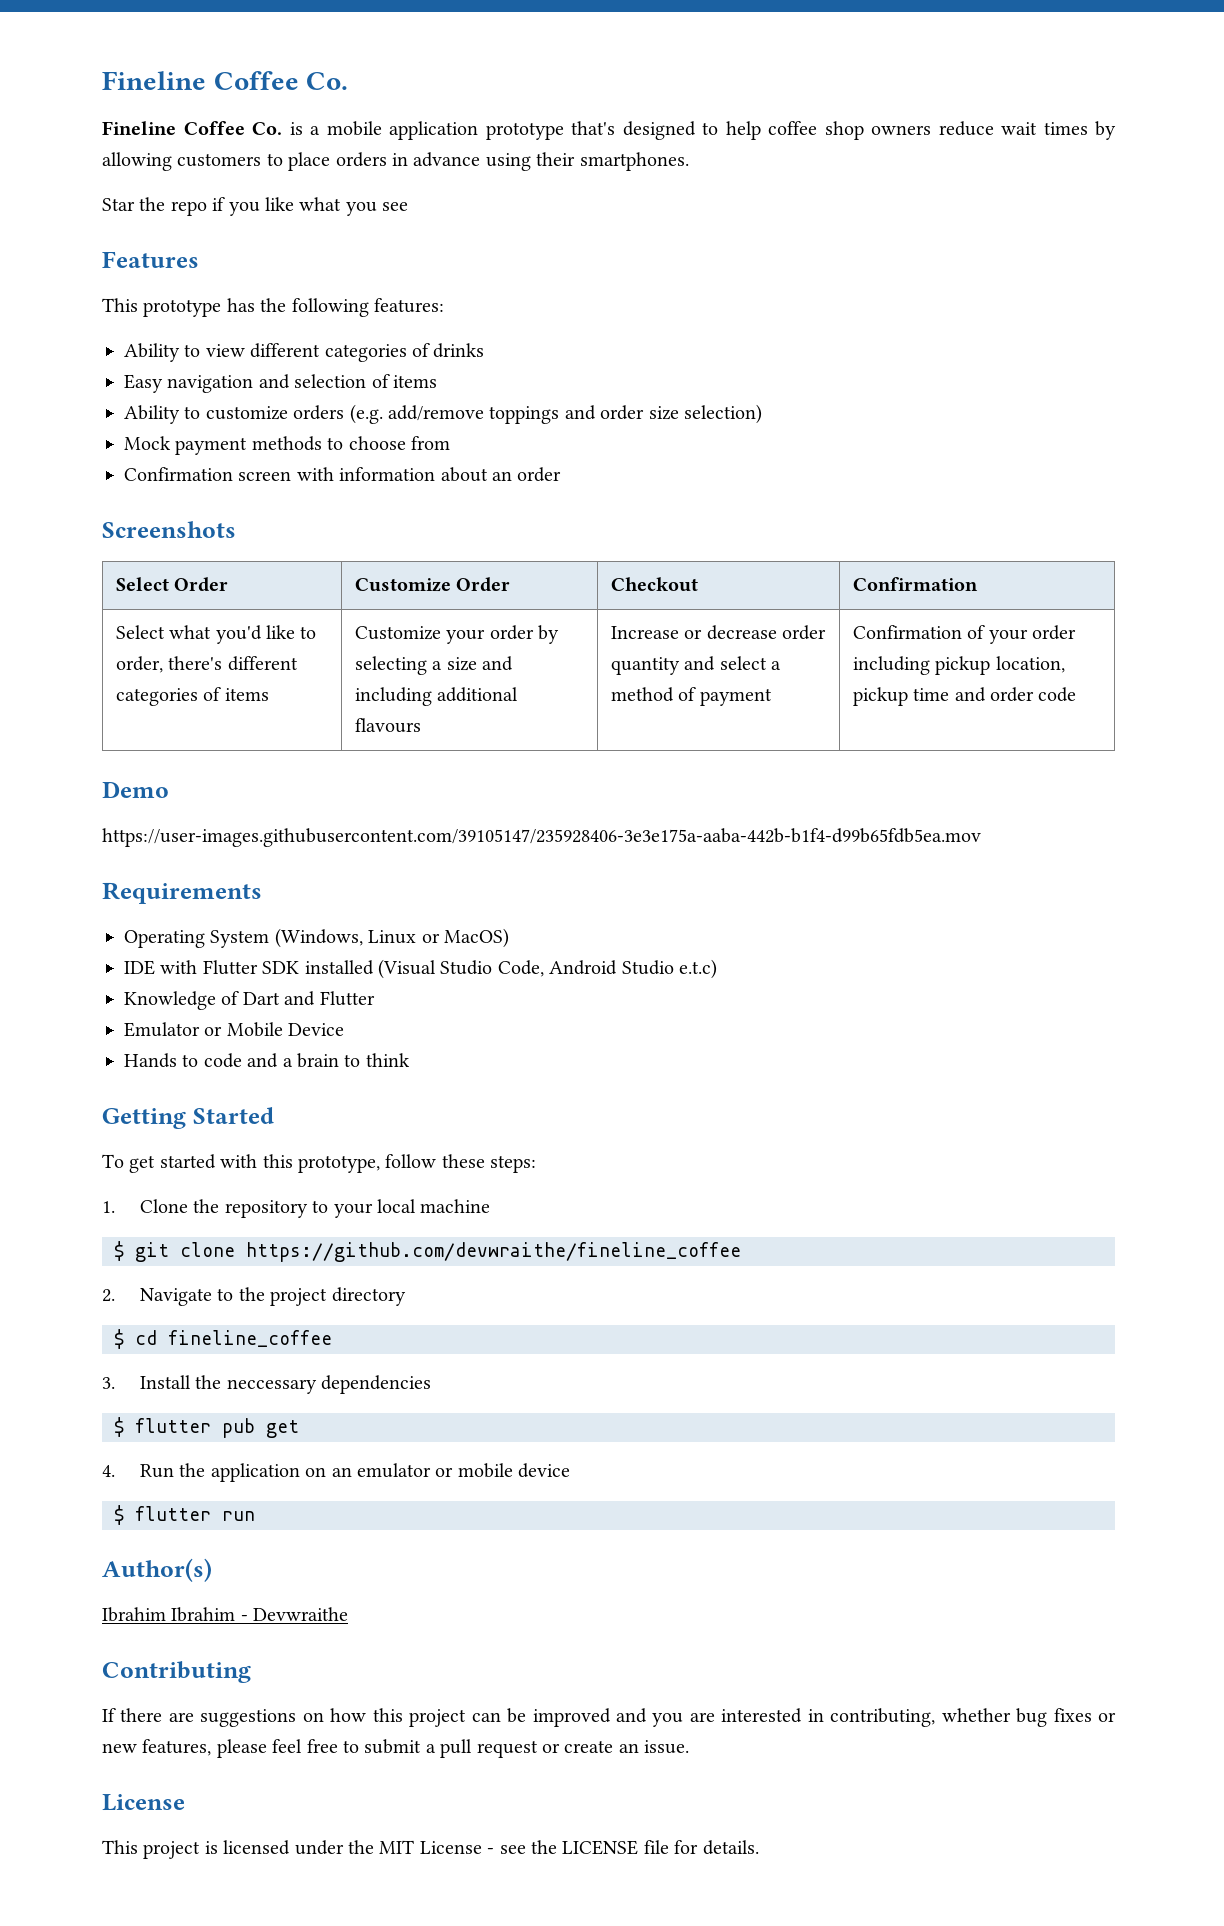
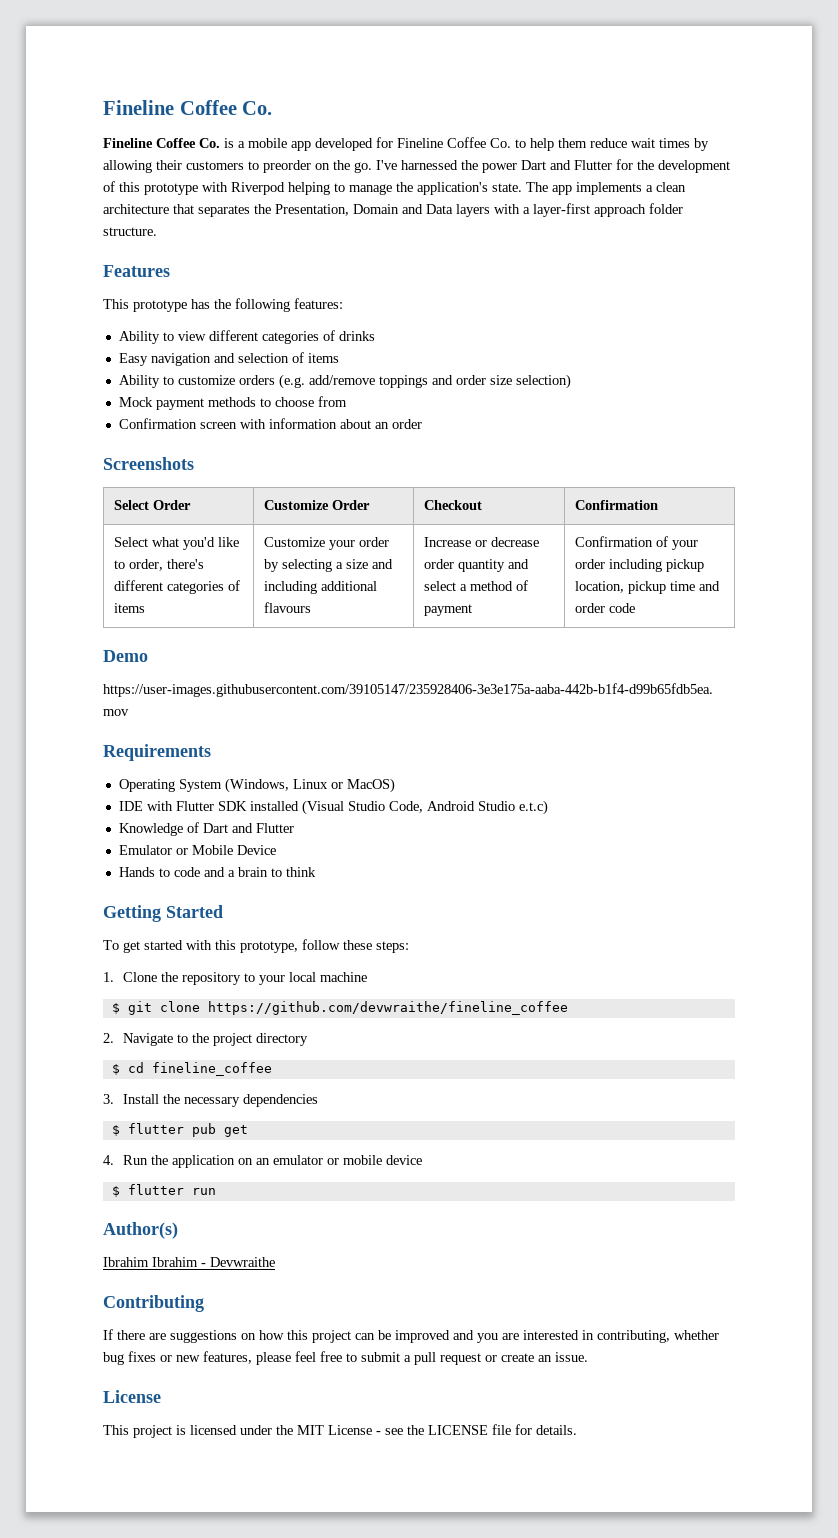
- Fineline Coffee Co. is a mobile application prototype that's designed to help coffee shop owners reduce wait times by allowing customers to place orders in advance using their smartphones.
- Star the repo if you like what you see
+ Fineline Coffee Co. is a mobile app developed for Fineline Coffee Co. to help them reduce wait times by allowing their customers to preorder on the go. I've harnessed the power Dart and Flutter for the development of this prototype with Riverpod helping to manage the application's state. The app implements a clean architecture that separates the Presentation, Domain and Data layers with a layer-first approach folder structure.
- 3. Install the neccessary dependencies
+ 3. Install the necessary dependencies

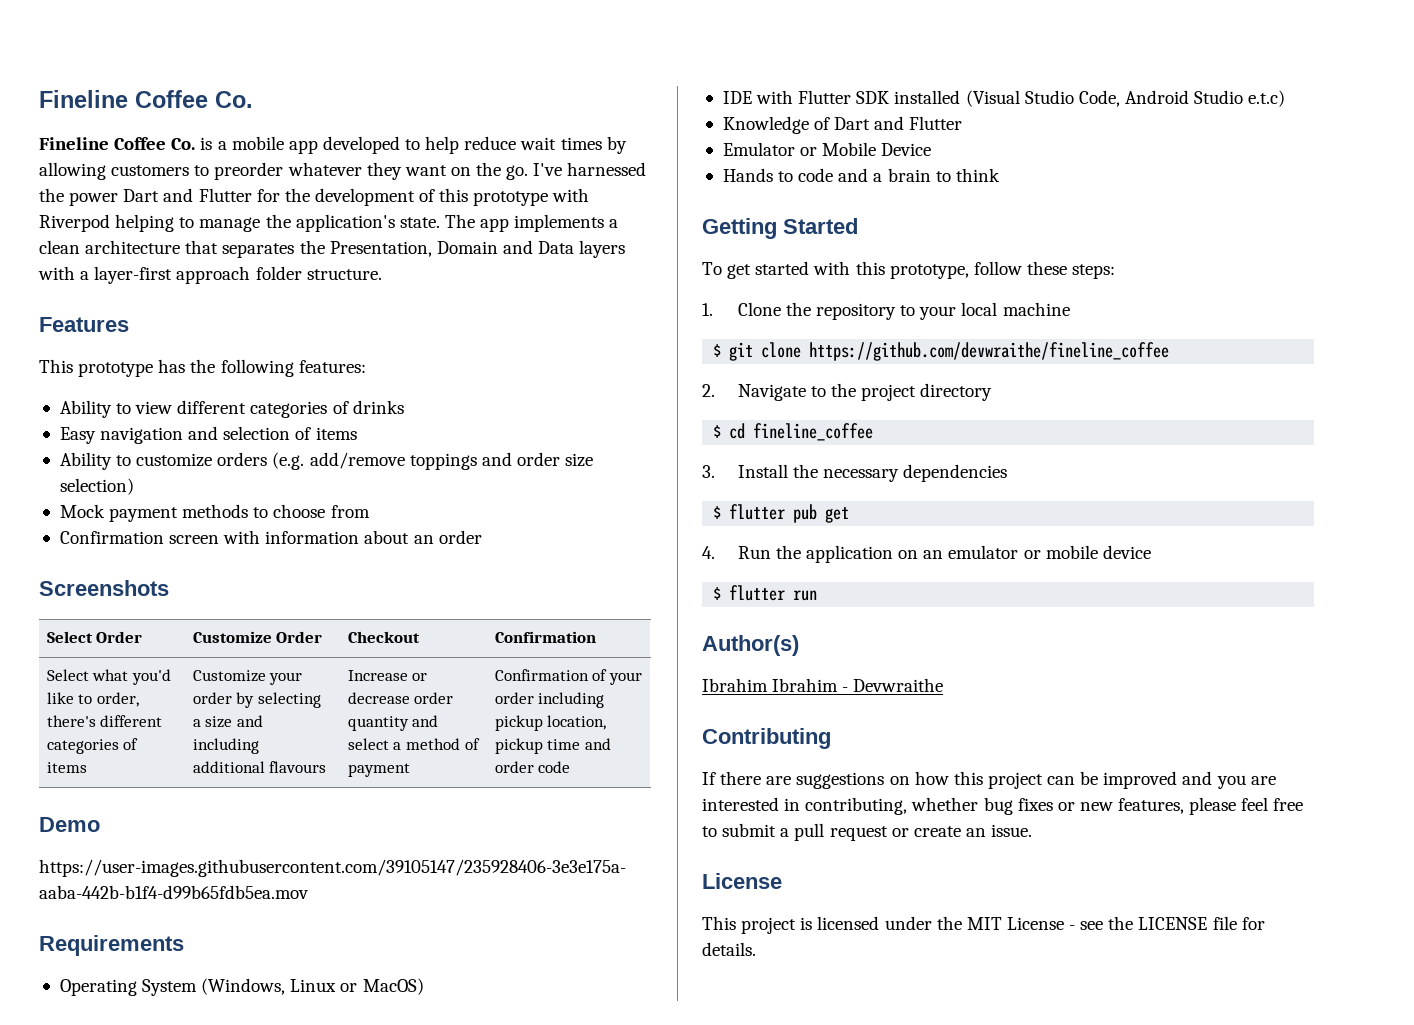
- Fineline Coffee Co. is a mobile app developed for Fineline Coffee Co. to help them reduce wait times by allowing their customers to preorder on the go.
+ Fineline Coffee Co. is a mobile app developed to help reduce wait times by allowing customers to preorder whatever they want on the go.

